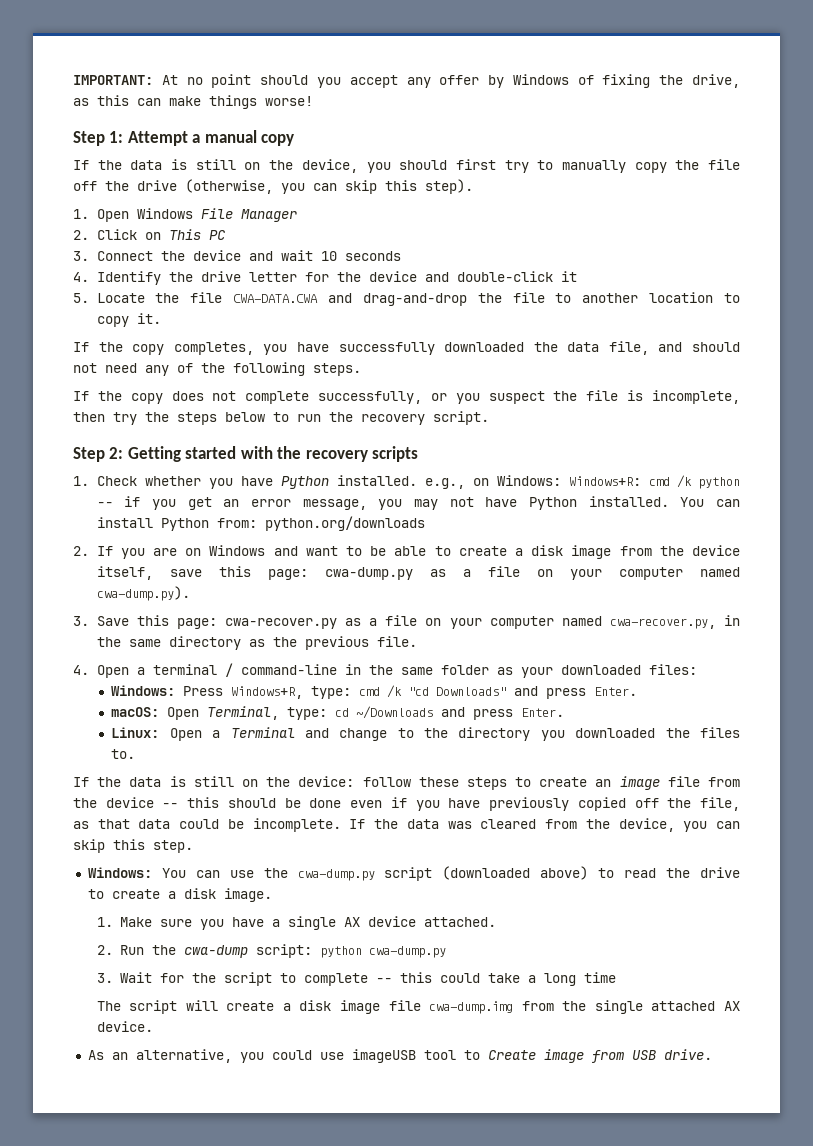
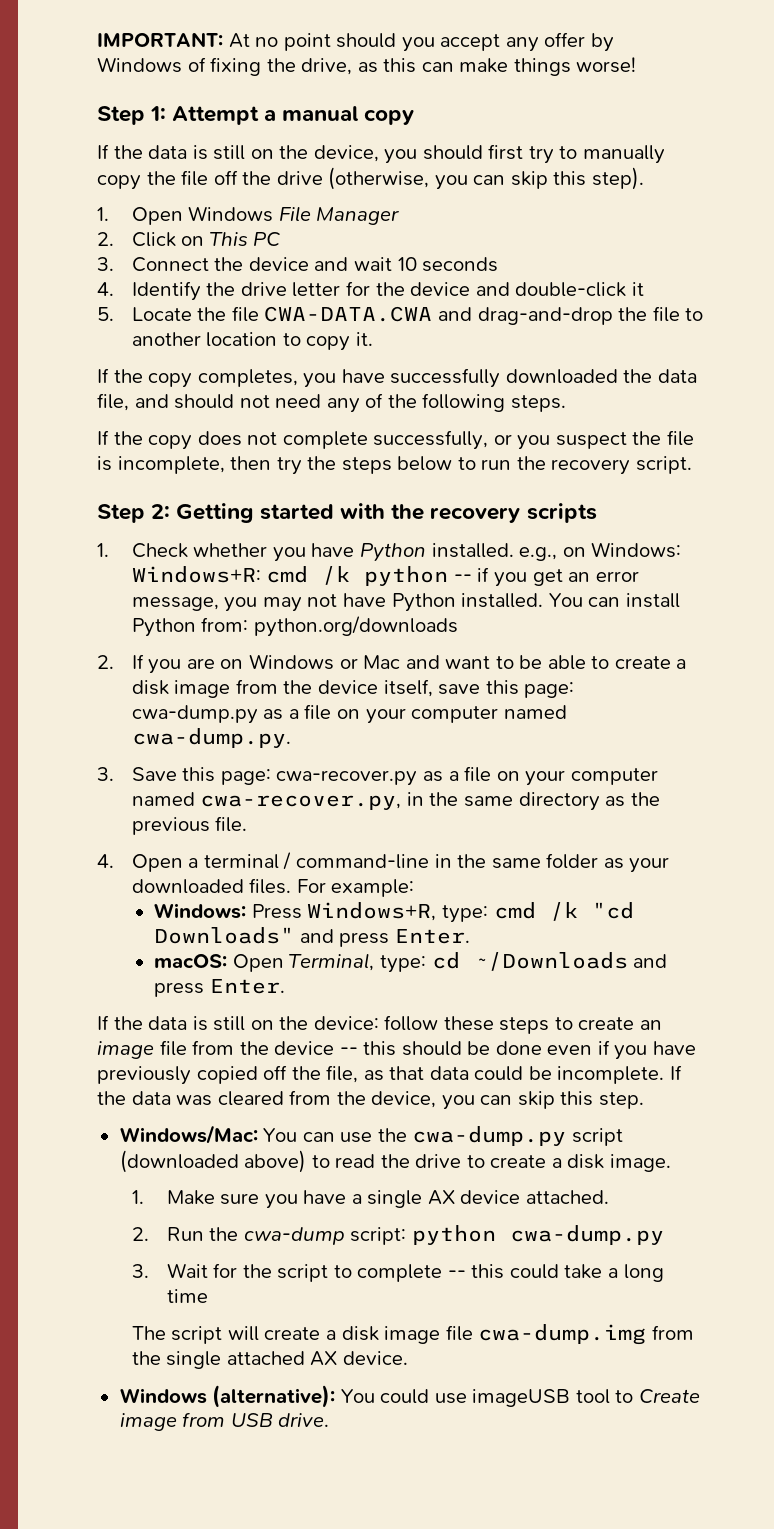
- 2. If you are on Windows and want to be able to create a disk image from the device itself, save this page: cwa-dump.py as a file on your computer named cwa-dump.py).
+ 2. If you are on Windows or Mac and want to be able to create a disk image from the device itself, save this page: cwa-dump.py as a file on your computer named cwa-dump.py.
- 4. Open a terminal / command-line in the same folder as your downloaded files:
+ 4. Open a terminal / command-line in the same folder as your downloaded files. For example:
- Linux: Open a Terminal and change to the directory you downloaded the files to.
- Windows: You can use the cwa-dump.py script (downloaded above) to read the drive to create a disk image.
+ Windows/Mac: You can use the cwa-dump.py script (downloaded above) to read the drive to create a disk image.
- As an alternative, you could use imageUSB tool to Create image from USB drive.
+ Windows (alternative): You could use imageUSB tool to Create image from USB drive.

